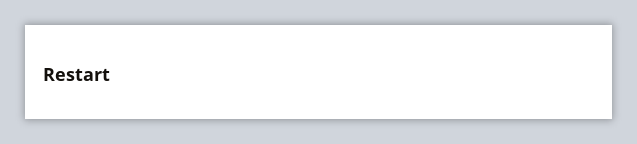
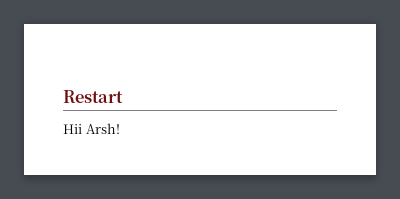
+ Hii Arsh!

